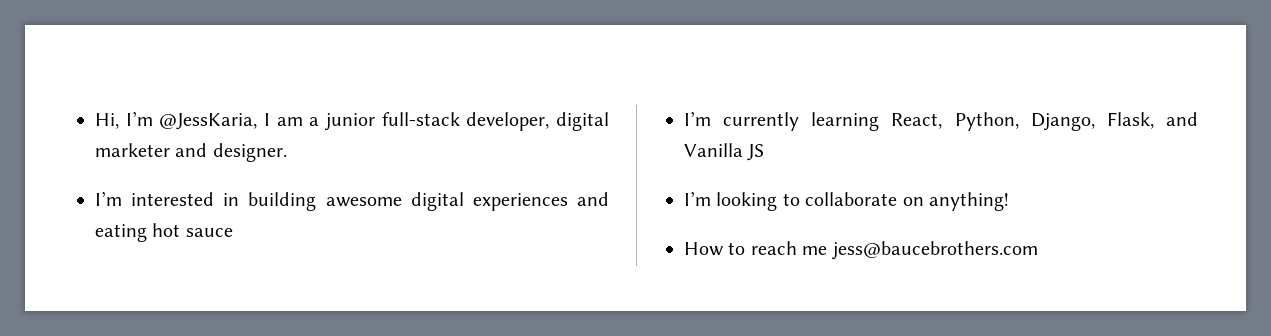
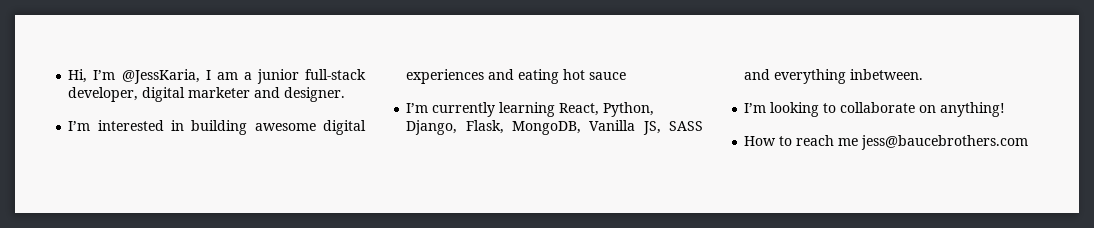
- I’m currently learning React, Python, Django, Flask, and Vanilla JS
+ I’m currently learning React, Python, Django, Flask, MongoDB, Vanilla JS, SASS and everything inbetween.

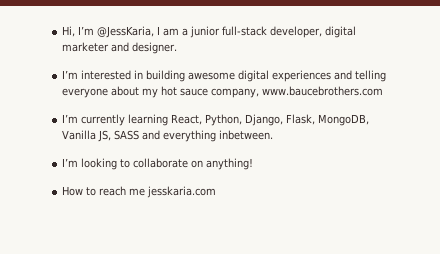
- I’m interested in building awesome digital experiences and eating hot sauce
+ I’m interested in building awesome digital experiences and telling everyone about my hot sauce company, www.baucebrothers.com
- How to reach me jess@baucebrothers.com
+ How to reach me jesskaria.com

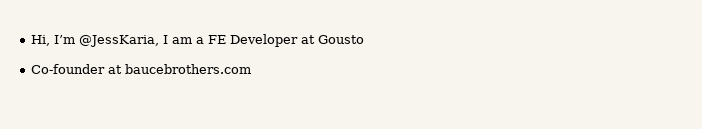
- Hi, I’m @JessKaria, I am a junior full-stack developer, digital marketer and designer.
- I’m interested in building awesome digital experiences and telling everyone about my hot sauce company, www.baucebrothers.com
- I’m currently learning React, Python, Django, Flask, MongoDB, Vanilla JS, SASS and everything inbetween.
- I’m looking to collaborate on anything!
- How to reach me jesskaria.com
+ Hi, I’m @JessKaria, I am a FE Developer at Gousto
+ Co-founder at baucebrothers.com

